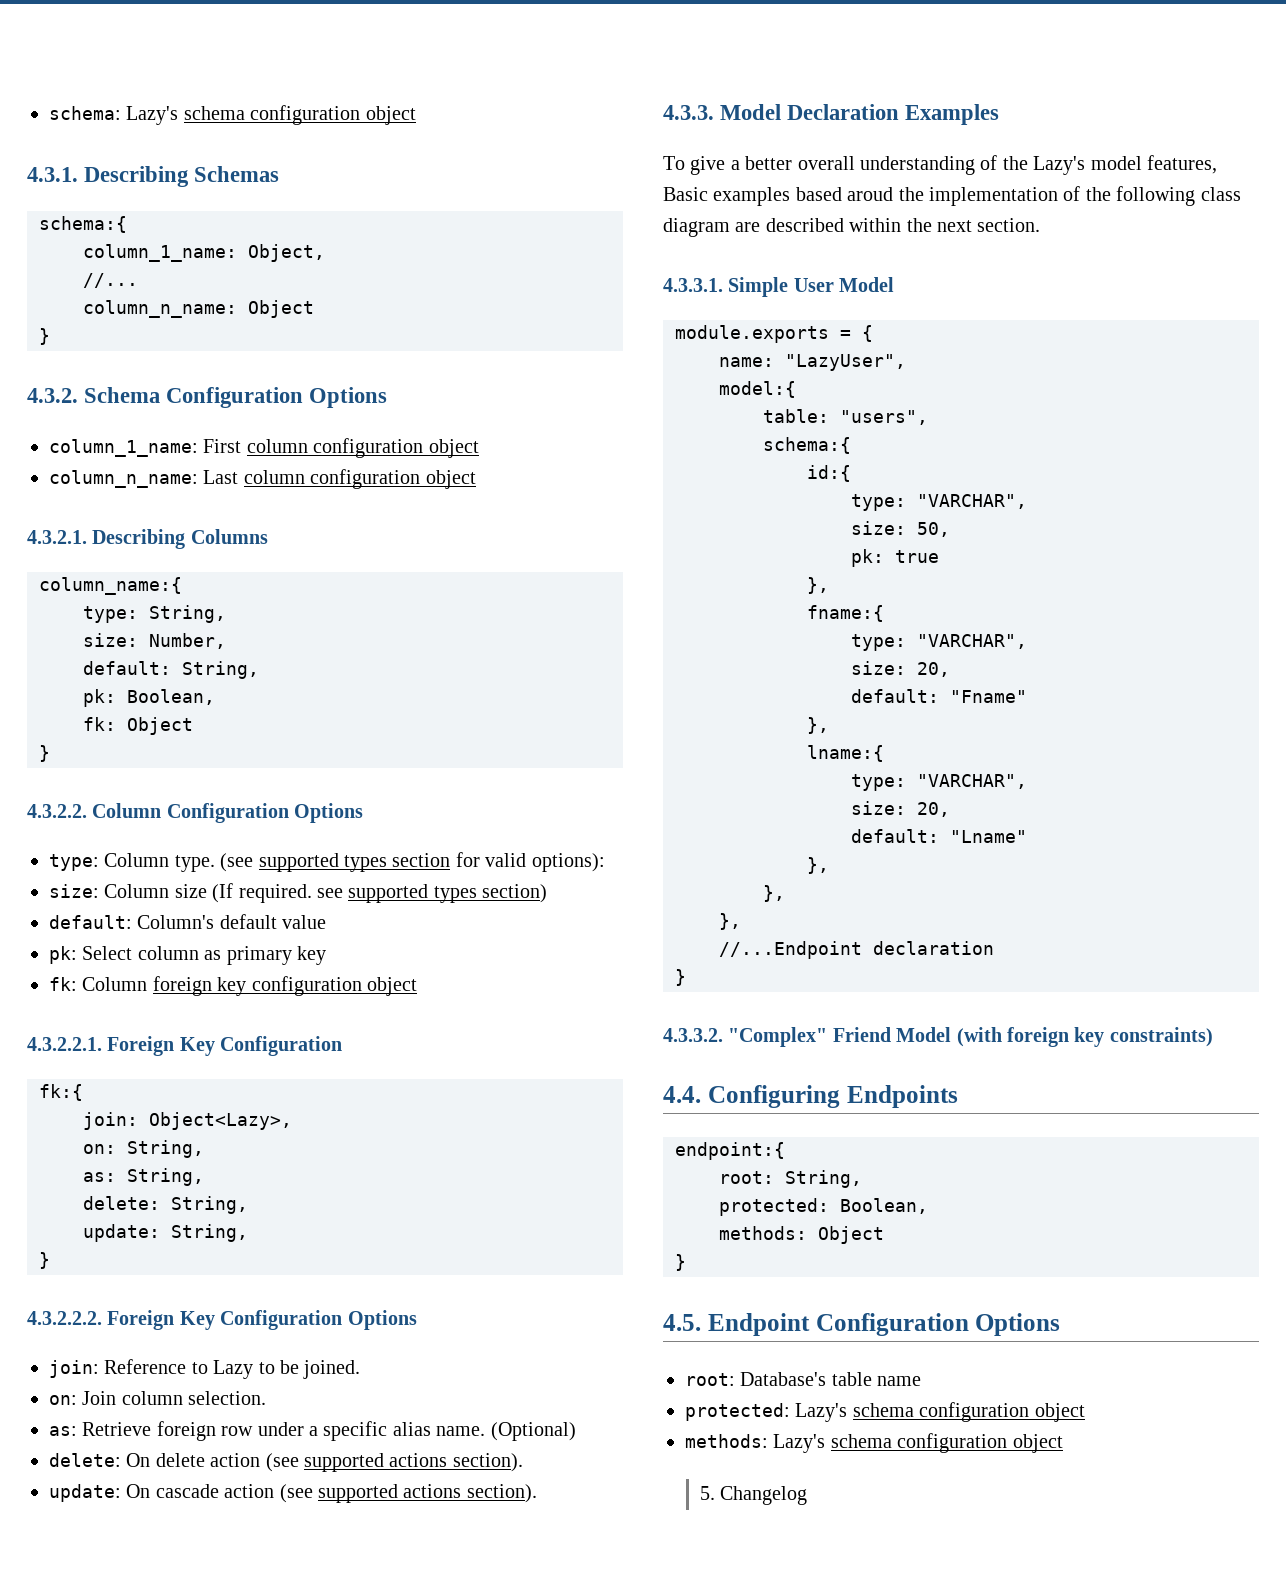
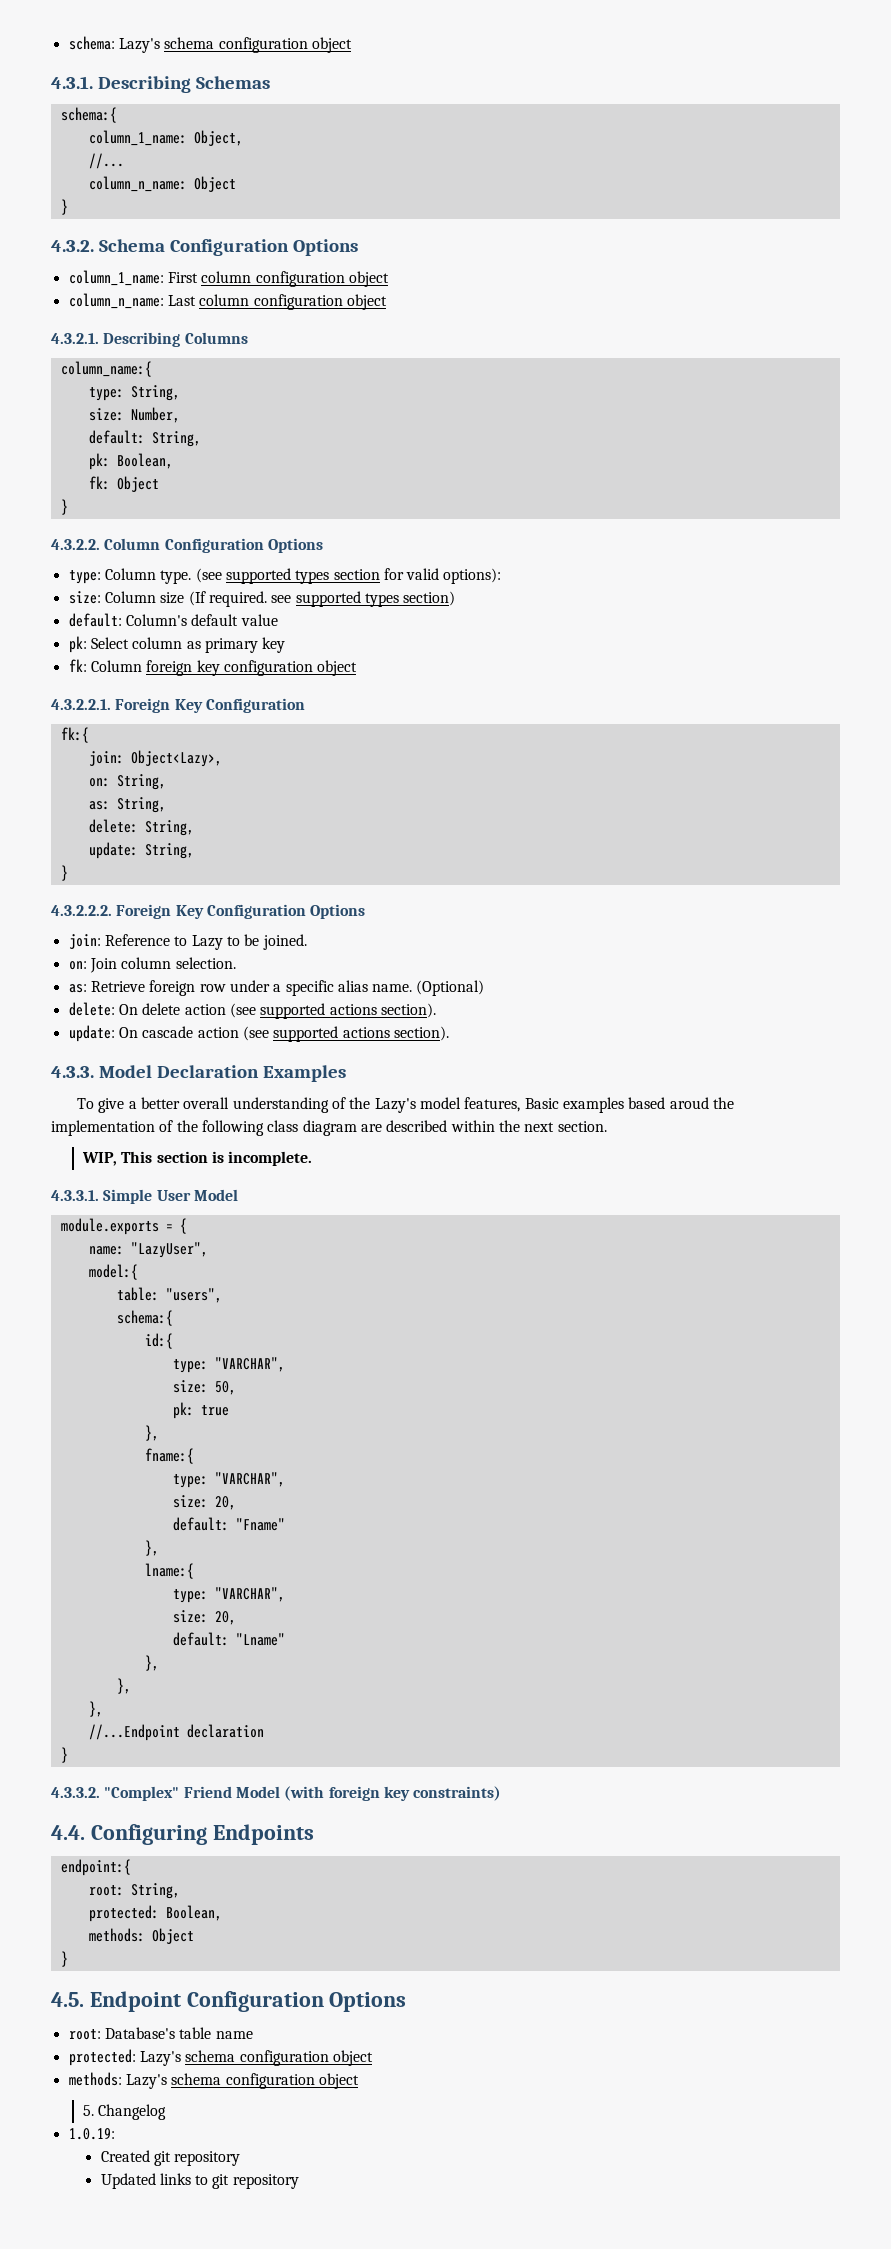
+ WIP, This section is incomplete.
+ 1.0.19:
+ Created git repository
+ Updated links to git repository

